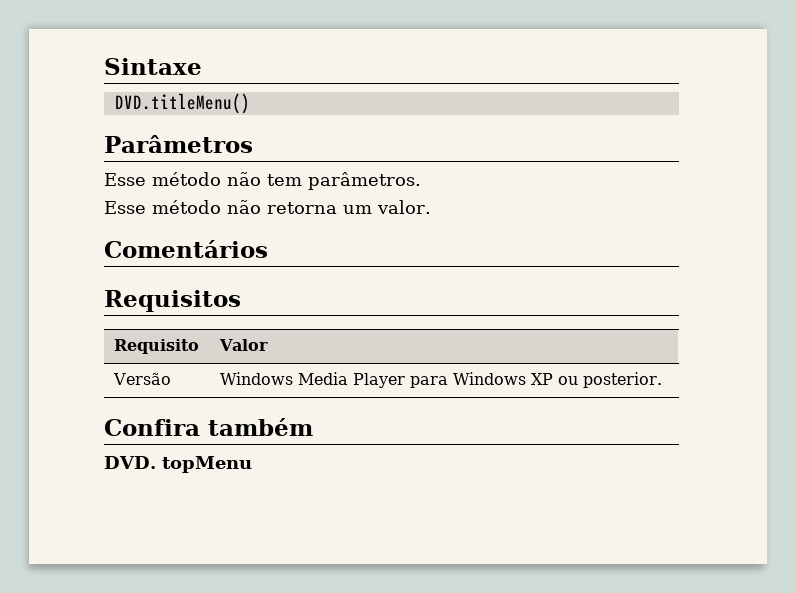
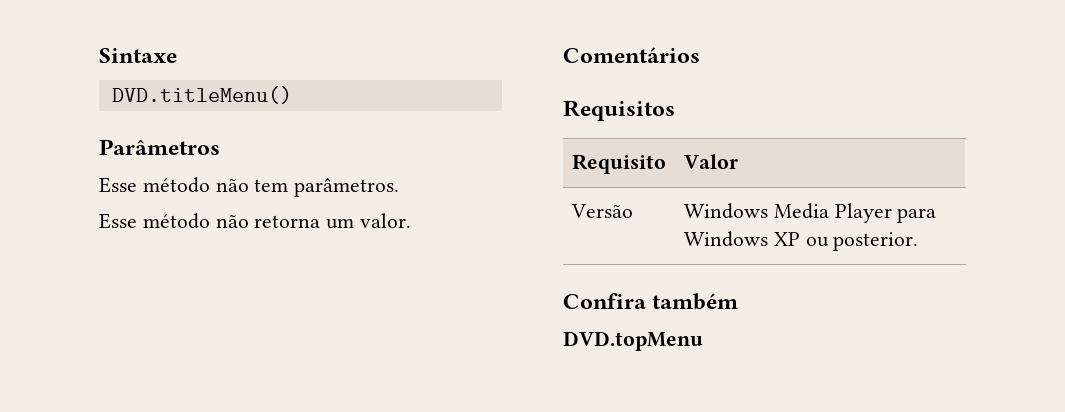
- DVD. topMenu
+ DVD.topMenu

